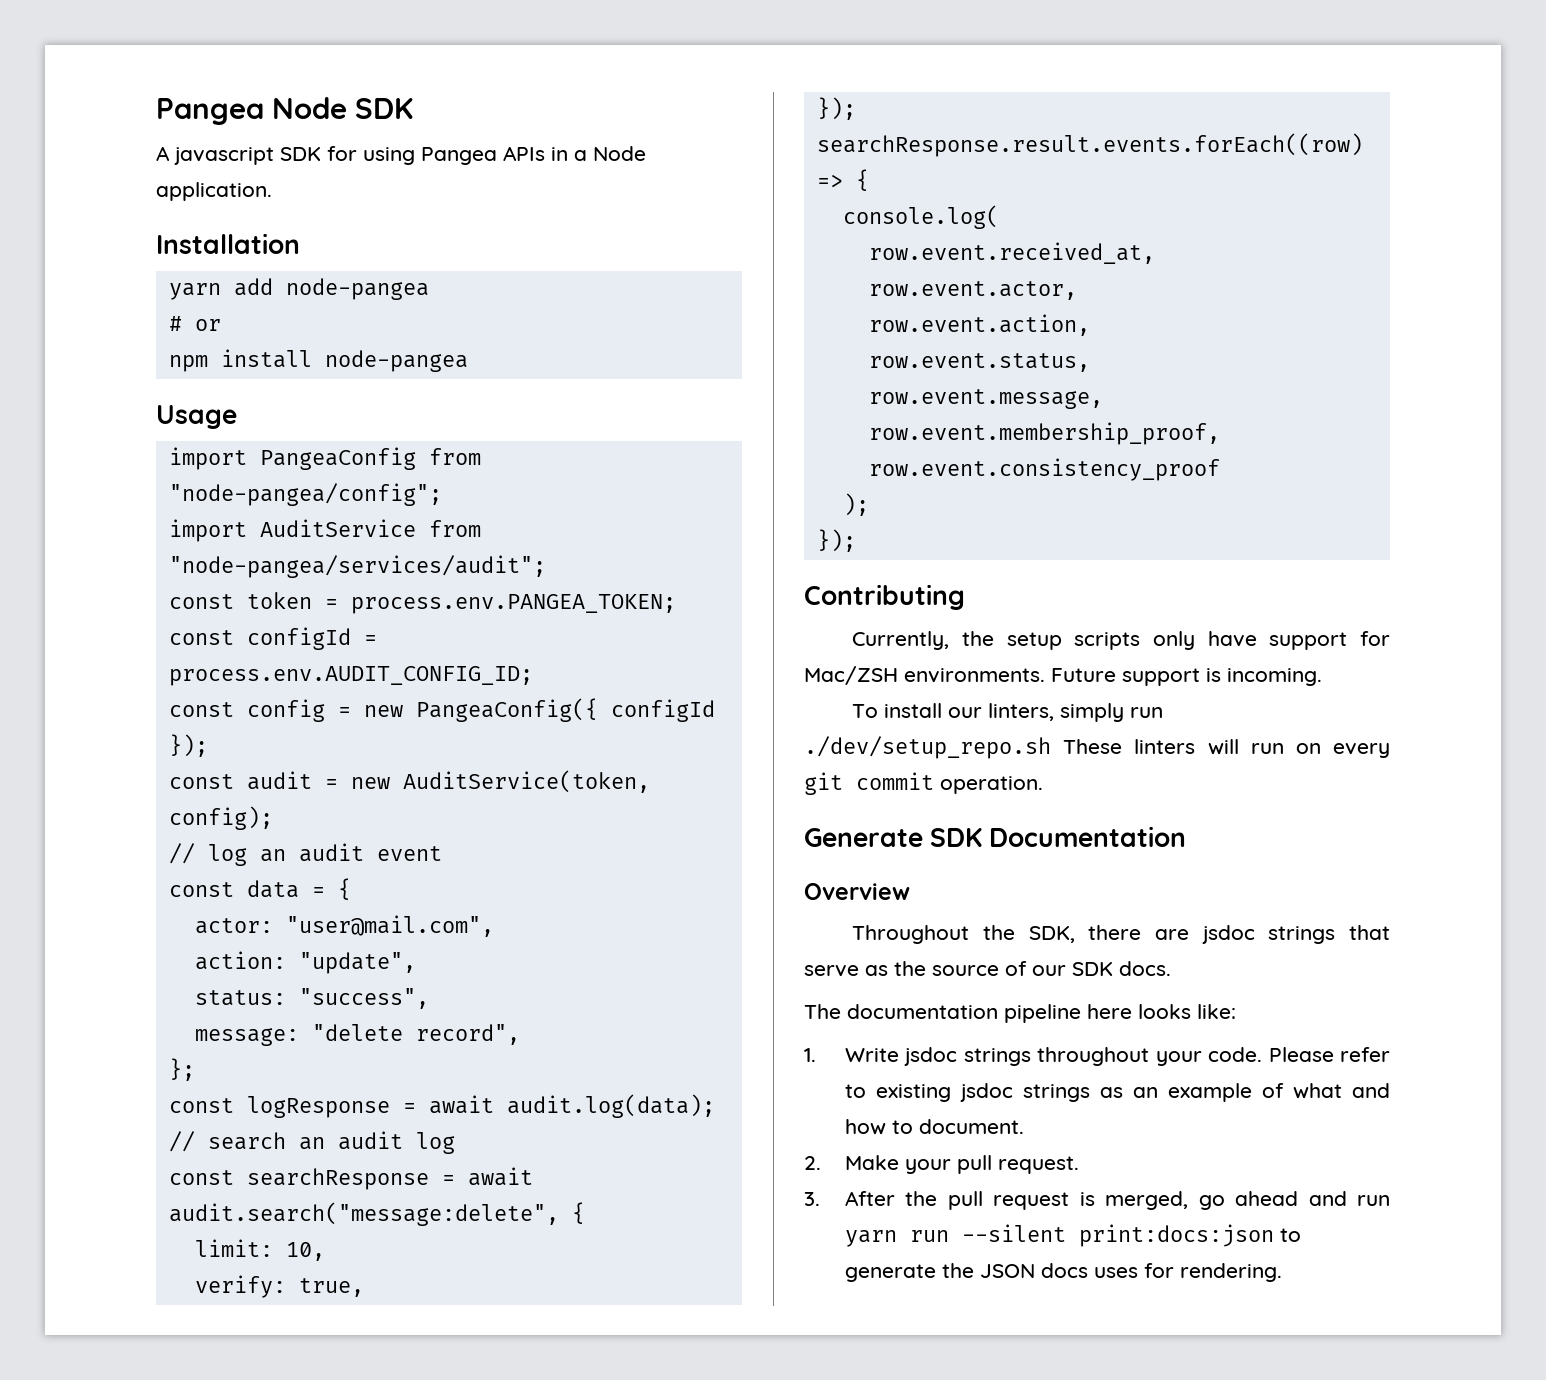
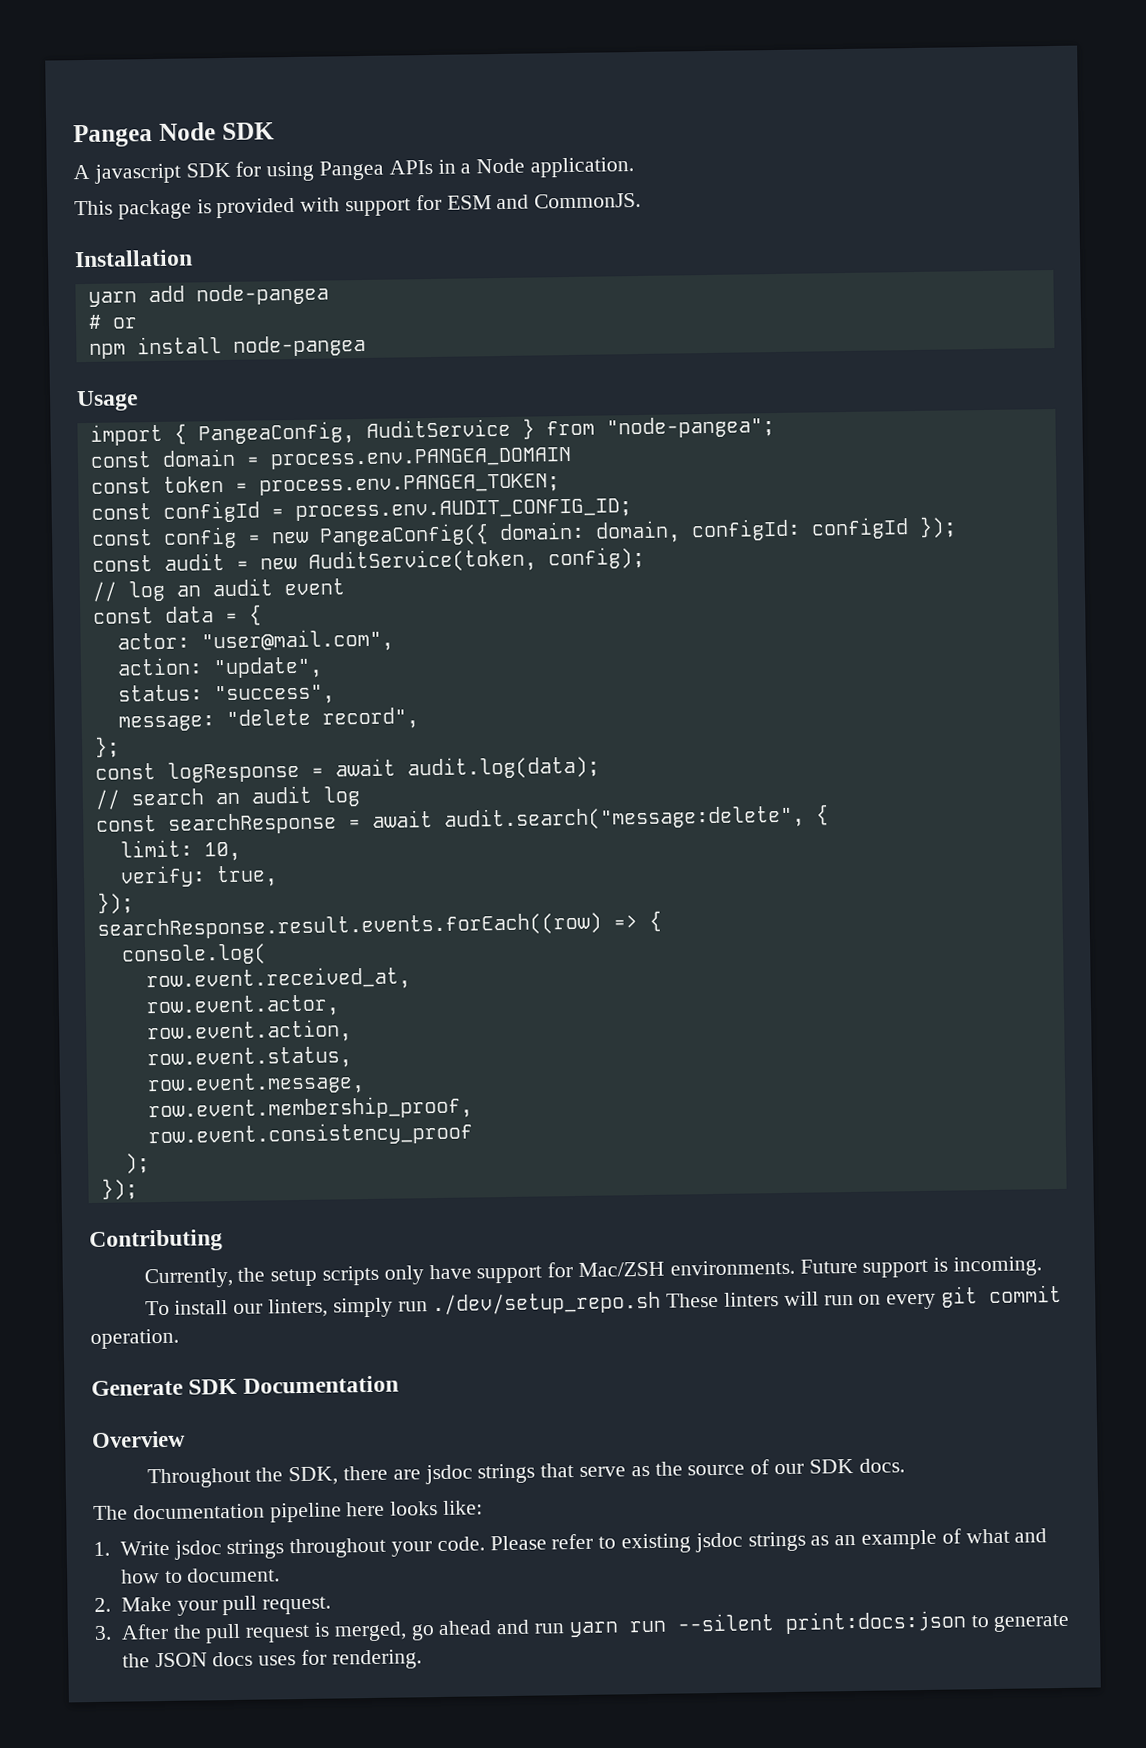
+ This package is provided with support for ESM and CommonJS.
- import PangeaConfig from "node-pangea/config";
- import AuditService from "node-pangea/services/audit";
+ import { PangeaConfig, AuditService } from "node-pangea";
+ const domain = process.env.PANGEA_DOMAIN
- const config = new PangeaConfig({ configId });
+ const config = new PangeaConfig({ domain: domain, configId: configId });

